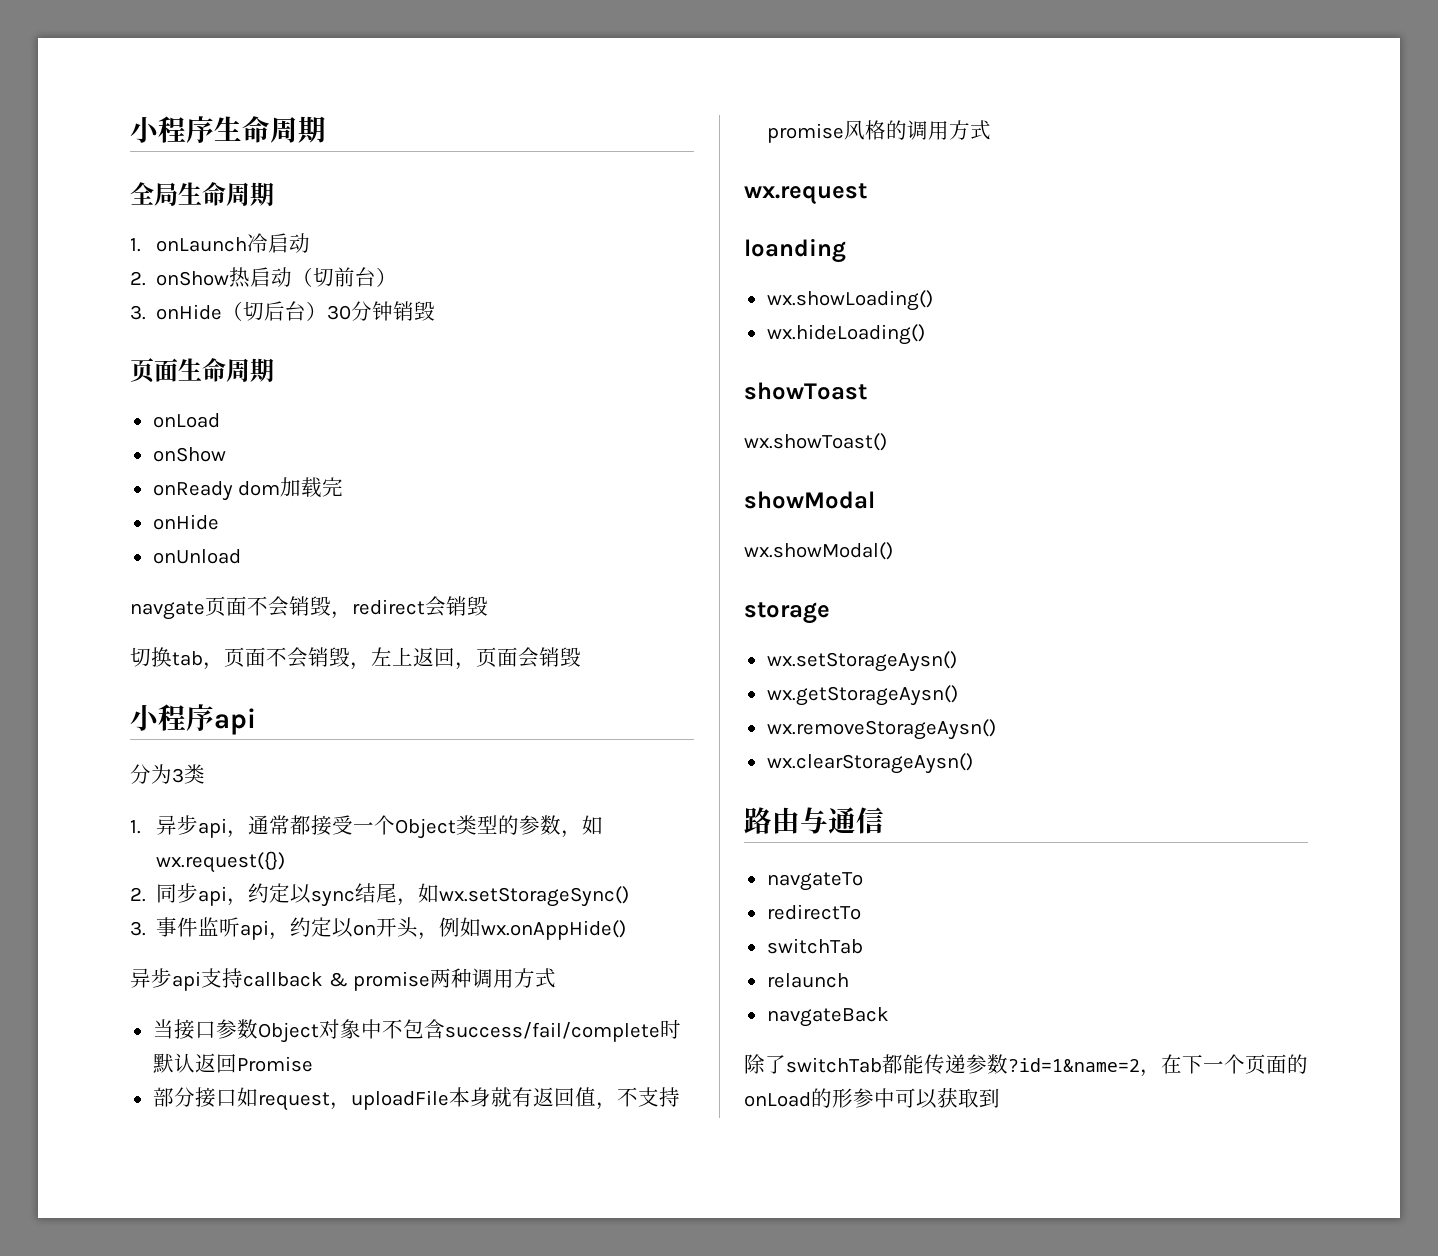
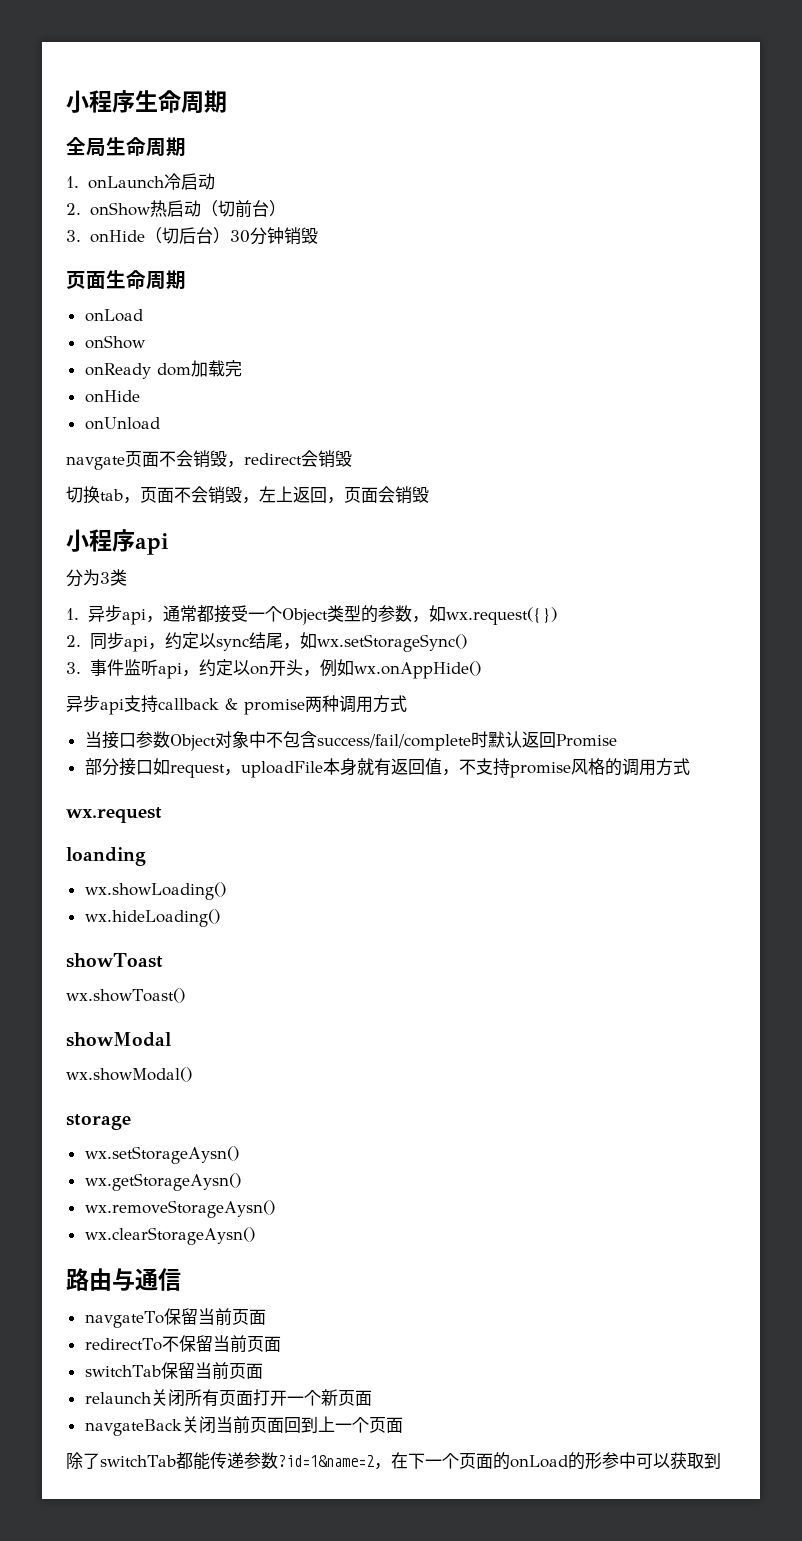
- navgateTo
- redirectTo
- switchTab
- relaunch
- navgateBack
+ navgateTo保留当前页面
+ redirectTo不保留当前页面
+ switchTab保留当前页面
+ relaunch关闭所有页面打开一个新页面
+ navgateBack关闭当前页面回到上一个页面

